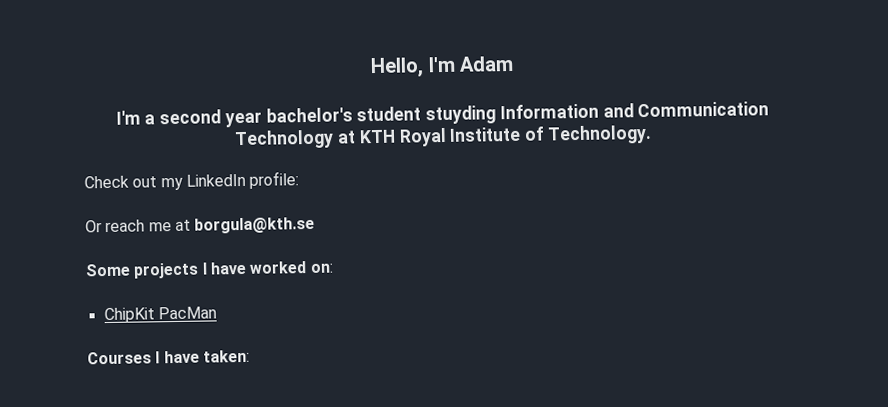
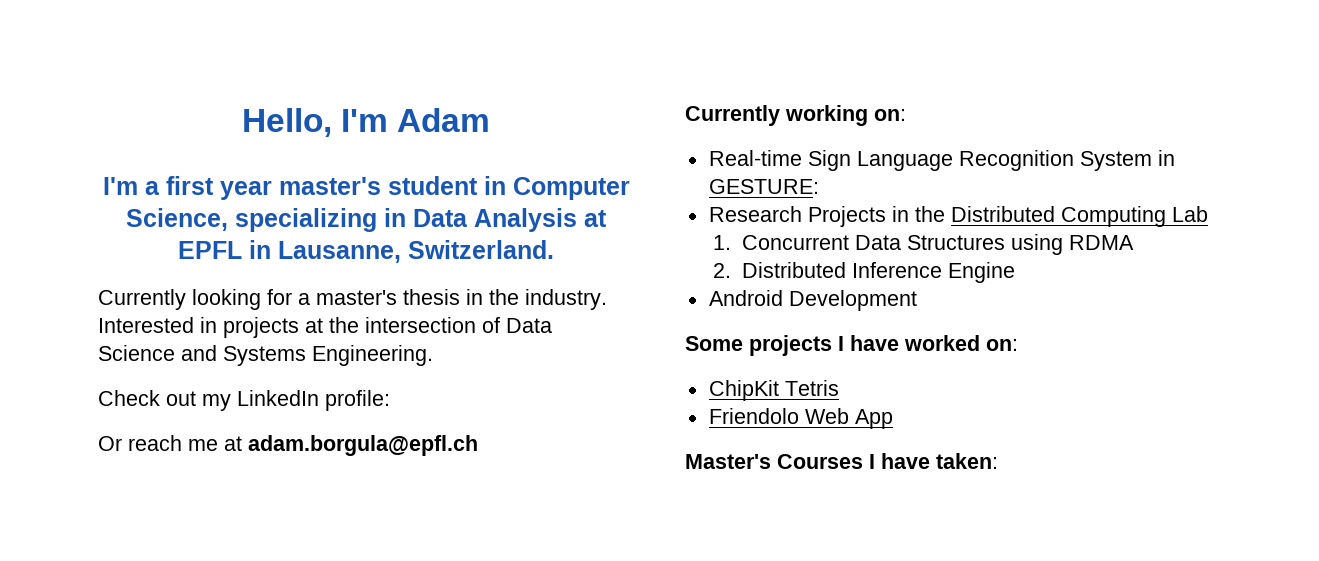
- I'm a second year bachelor's student stuyding Information and Communication Technology at KTH Royal Institute of Technology.
+ I'm a first year master's student in Computer Science, specializing in Data Analysis at EPFL in Lausanne, Switzerland.
+ Currently looking for a master's thesis in the industry. Interested in projects at the intersection of Data Science and Systems Engineering.
- Or reach me at borgula@kth.se
+ Or reach me at adam.borgula@epfl.ch
+ Currently working on:
+ Real-time Sign Language Recognition System in GESTURE:
+ Research Projects in the Distributed Computing Lab
+ 1. Concurrent Data Structures using RDMA
+ 2. Distributed Inference Engine
+ Android Development
- ChipKit PacMan
- Courses I have taken:
+ ChipKit Tetris
+ Friendolo Web App
+ Master's Courses I have taken:

